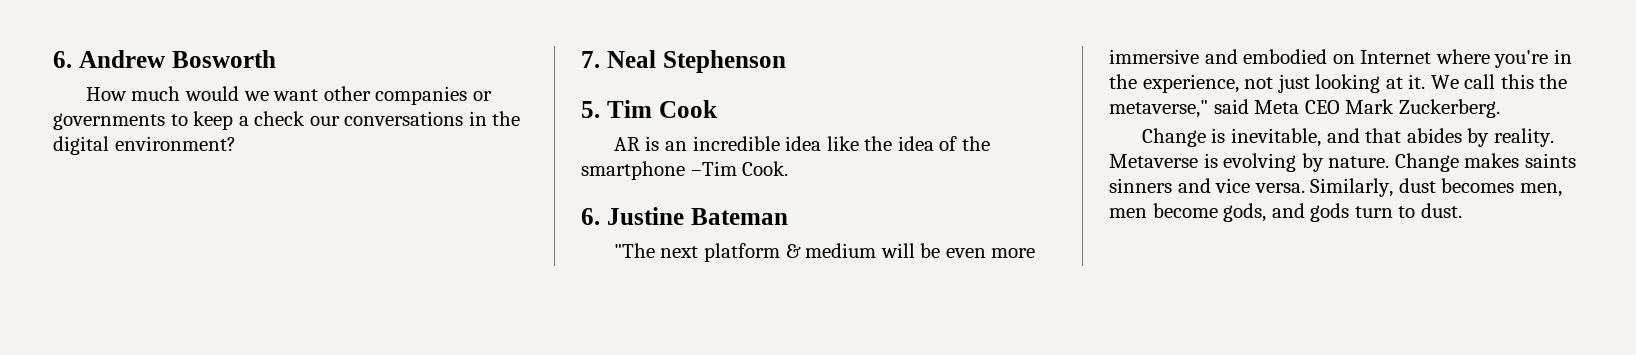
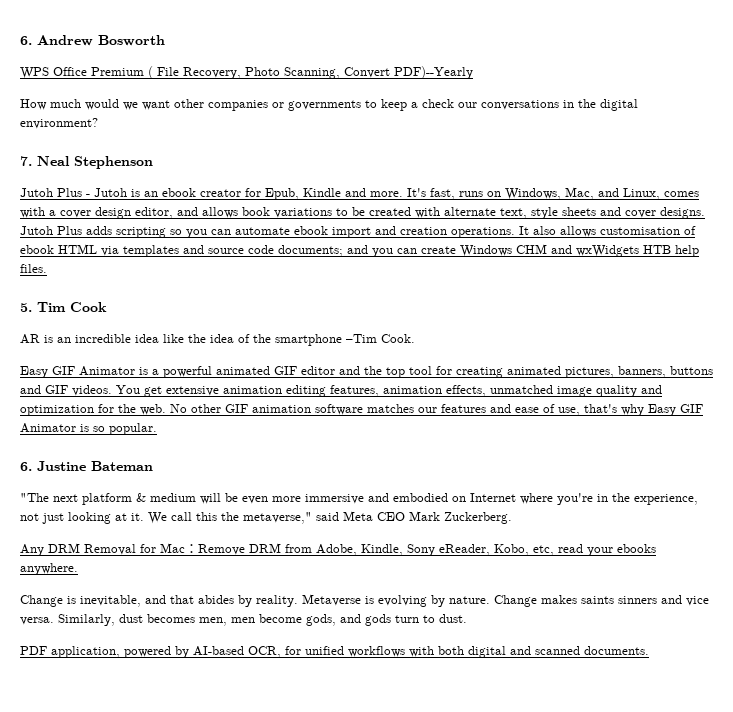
+ WPS Office Premium ( File Recovery, Photo Scanning, Convert PDF)--Yearly
+ Jutoh Plus - Jutoh is an ebook creator for Epub, Kindle and more. It's fast, runs on Windows, Mac, and Linux, comes with a cover design editor, and allows book variations to be created with alternate text, style sheets and cover designs. Jutoh Plus adds scripting so you can automate ebook import and creation operations. It also allows customisation of ebook HTML via templates and source code documents; and you can create Windows CHM and wxWidgets HTB help files.
+ Easy GIF Animator is a powerful animated GIF editor and the top tool for creating animated pictures, banners, buttons and GIF videos. You get extensive animation editing features, animation effects, unmatched image quality and optimization for the web. No other GIF animation software matches our features and ease of use, that's why Easy GIF Animator is so popular.
+ Any DRM Removal for Mac：Remove DRM from Adobe, Kindle, Sony eReader, Kobo, etc, read your ebooks anywhere.
+ PDF application, powered by AI-based OCR, for unified workflows with both digital and scanned documents.

